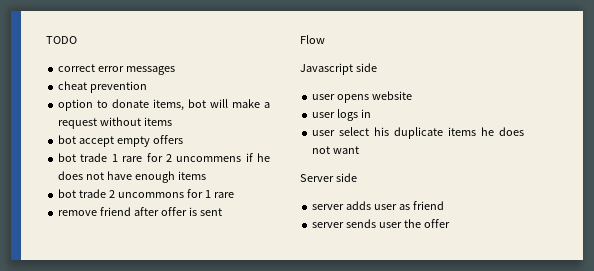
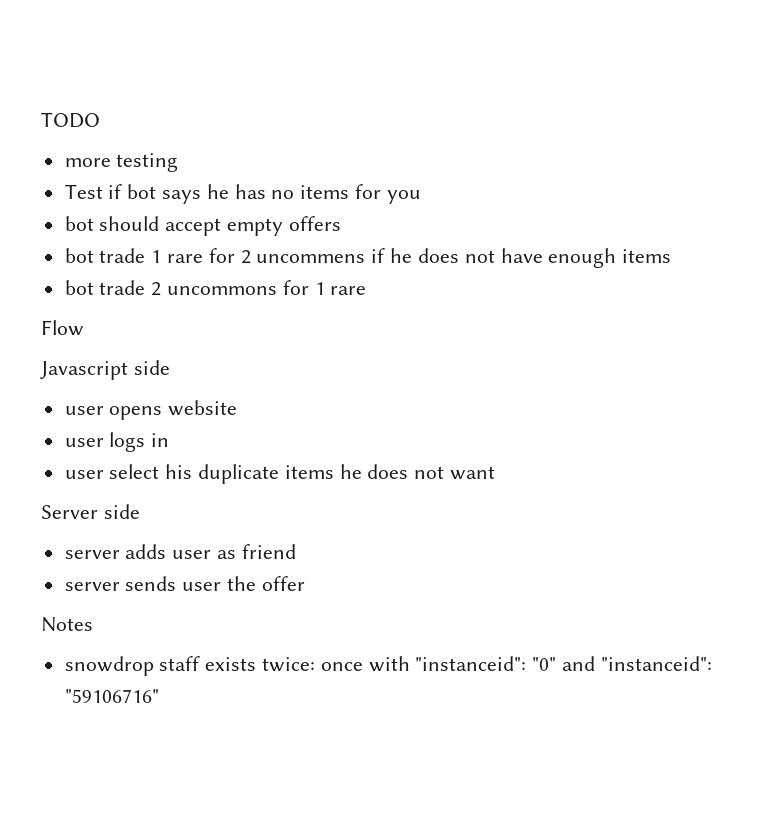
- correct error messages
- cheat prevention
- option to donate items, bot will make a request without items
- bot accept empty offers
+ more testing
+ Test if bot says he has no items for you
+ bot should accept empty offers
- remove friend after offer is sent
+ Notes
+ snowdrop staff exists twice: once with "instanceid": "0" and "instanceid": "59106716"

